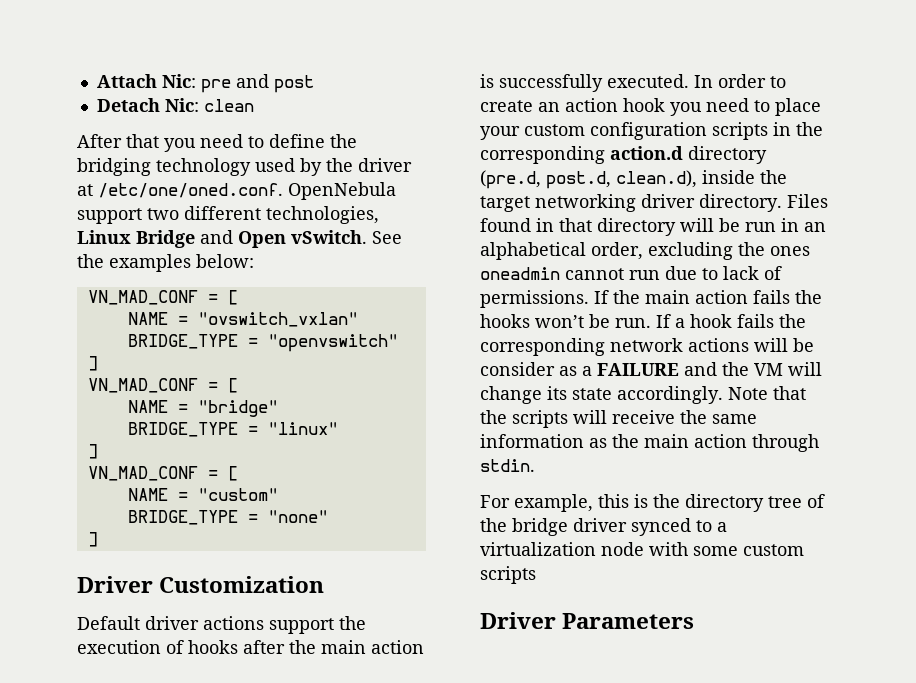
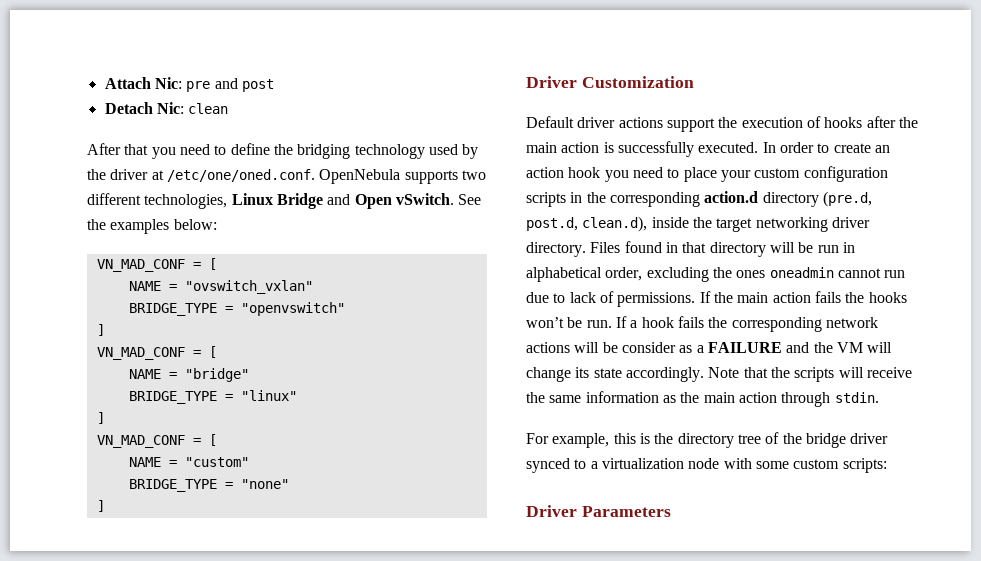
- After that you need to define the bridging technology used by the driver at /etc/one/oned.conf. OpenNebula support two different technologies, Linux Bridge and Open vSwitch.
+ After that you need to define the bridging technology used by the driver at /etc/one/oned.conf. OpenNebula supports two different technologies, Linux Bridge and Open vSwitch.
- Files found in that directory will be run in an alphabetical order, excluding the ones oneadmin cannot run due to lack of permissions.
+ Files found in that directory will be run in alphabetical order, excluding the ones oneadmin cannot run due to lack of permissions.
- For example, this is the directory tree of the bridge driver synced to a virtualization node with some custom scripts
+ For example, this is the directory tree of the bridge driver synced to a virtualization node with some custom scripts:

